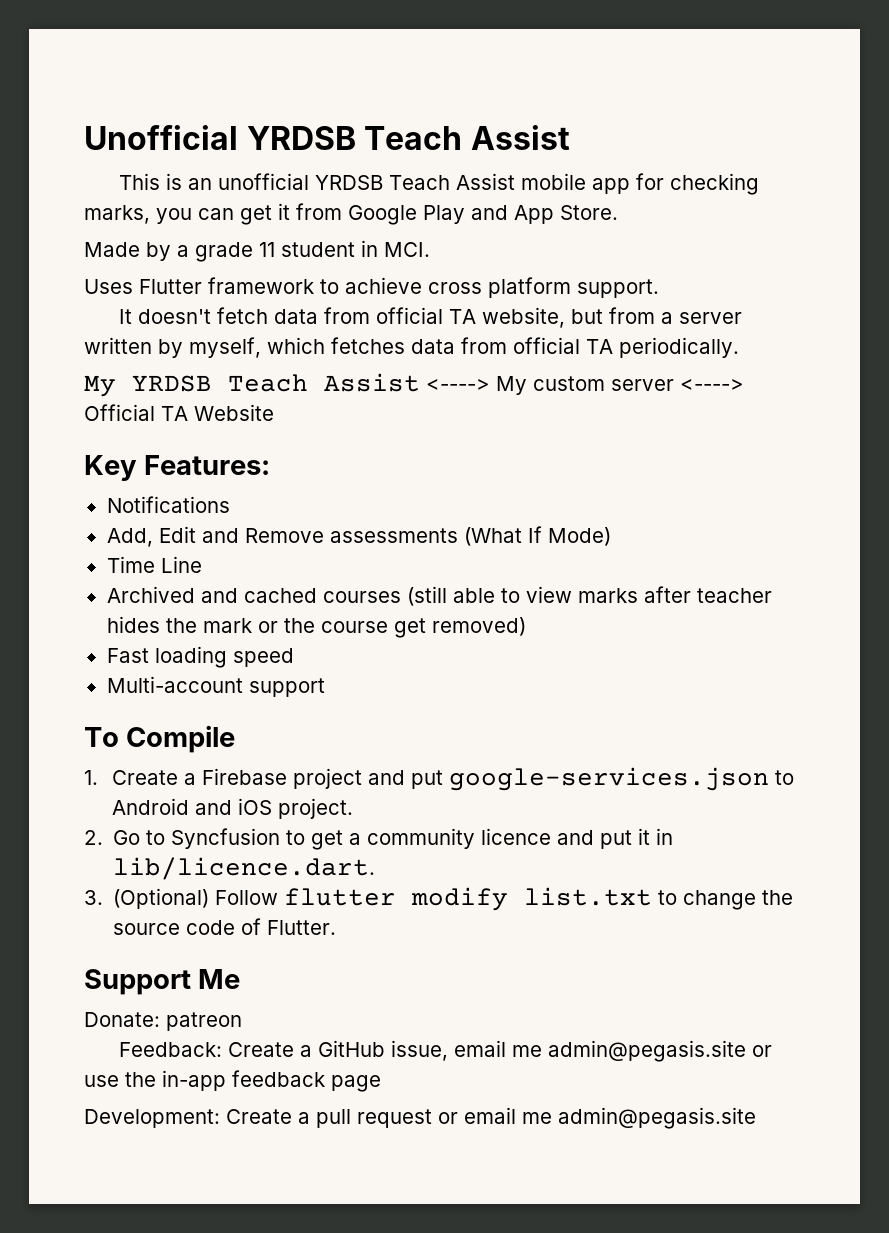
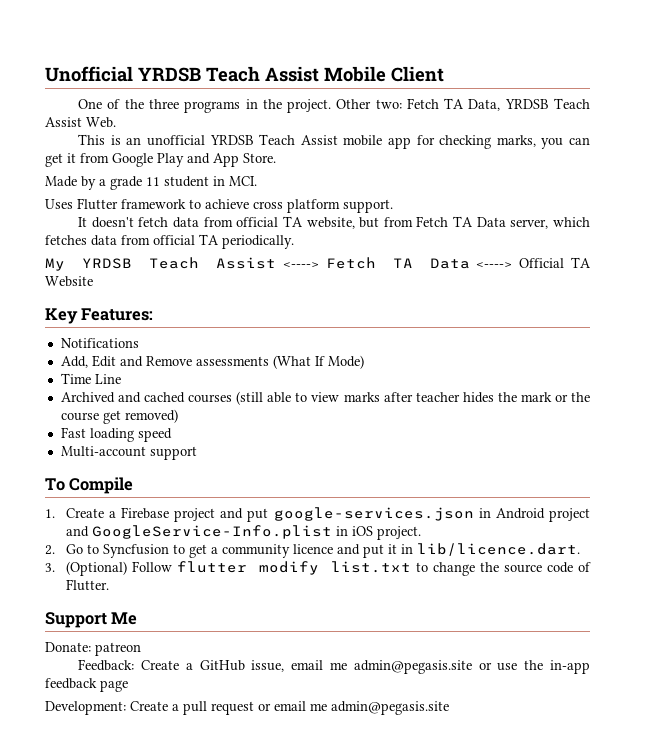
- Unofficial YRDSB Teach Assist
+ Unofficial YRDSB Teach Assist Mobile Client
+ One of the three programs in the project. Other two: Fetch TA Data, YRDSB Teach Assist Web.
- It doesn't fetch data from official TA website, but from a server written by myself, which fetches data from official TA periodically.
+ It doesn't fetch data from official TA website, but from Fetch TA Data server, which fetches data from official TA periodically.
- My YRDSB Teach Assist <----> My custom server <----> Official TA Website
+ My YRDSB Teach Assist <----> Fetch TA Data <----> Official TA Website
- 1. Create a Firebase project and put google-services.json to Android and iOS project.
+ 1. Create a Firebase project and put google-services.json in Android project and GoogleService-Info.plist in iOS project.

